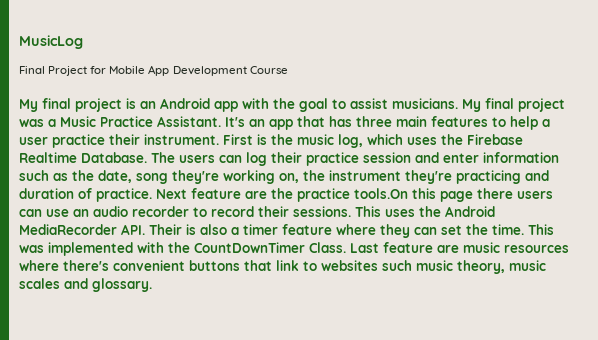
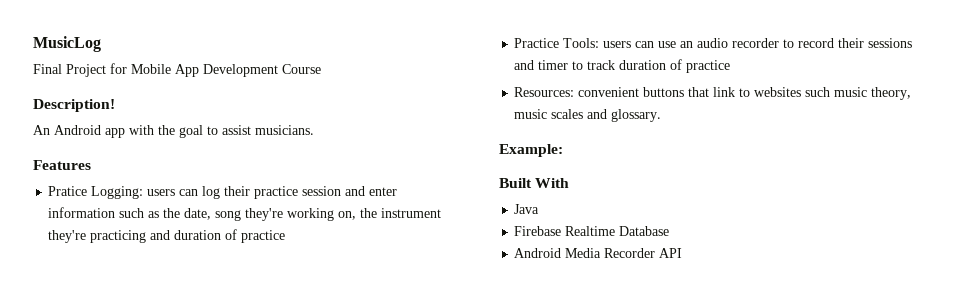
- My final project is an Android app with the goal to assist musicians. My final project was a Music Practice Assistant. It's an app that has three main features to help a user practice their instrument. First is the music log, which uses the Firebase Realtime Database. The users can log their practice session and enter information such as the date, song they're working on, the instrument they're practicing and duration of practice. Next feature are the practice tools.On this page there users can use an audio recorder to record their sessions. This uses the Android MediaRecorder API. Their is also a timer feature where they can set the time. This was implemented with the CountDownTimer Class. Last feature are music resources where there's convenient buttons that link to websites such music theory, music scales and glossary.
+ Description!
+ An Android app with the goal to assist musicians.
+ Features
+ Pratice Logging: users can log their practice session and enter information such as the date, song they're working on, the instrument they're practicing and duration of practice
+ Practice Tools: users can use an audio recorder to record their sessions and timer to track duration of practice
+ Resources: convenient buttons that link to websites such music theory, music scales and glossary.
+ Example:
+ Built With
+ Java
+ Firebase Realtime Database
+ Android Media Recorder API

